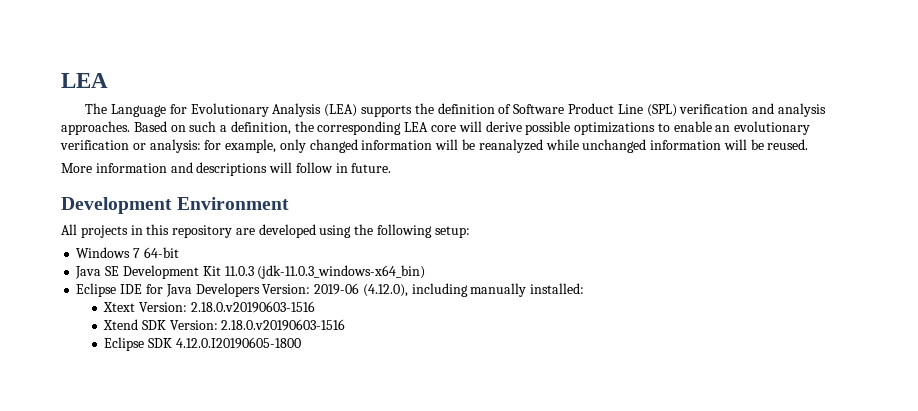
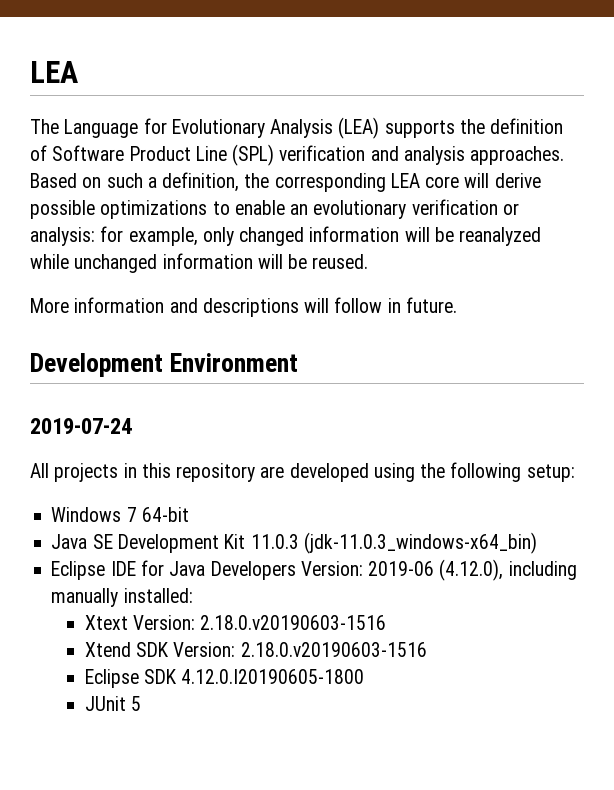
+ 2019-07-24
+ JUnit 5

